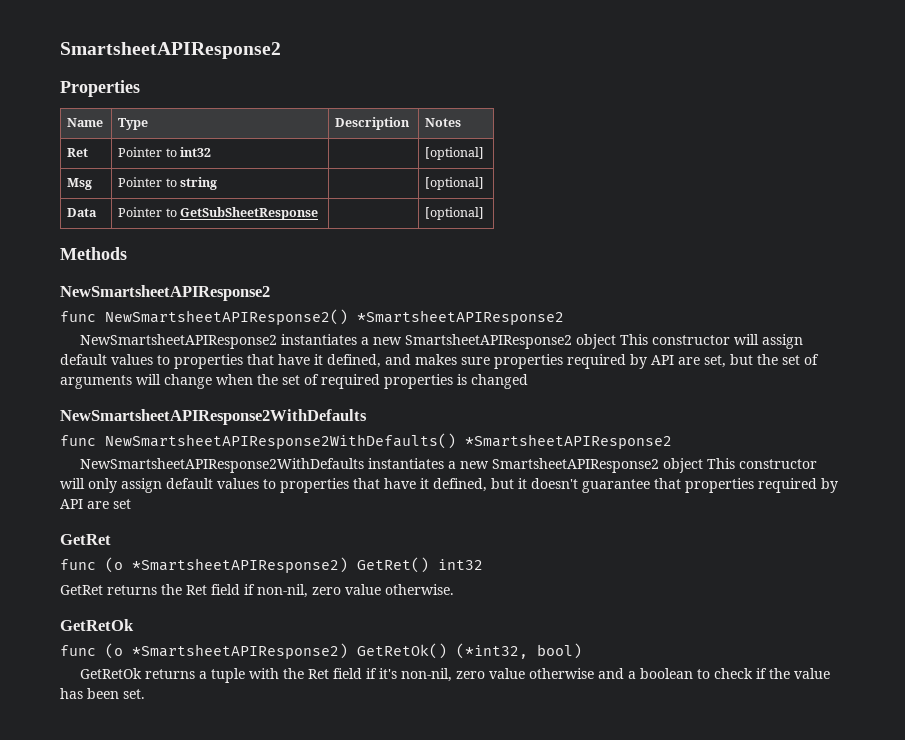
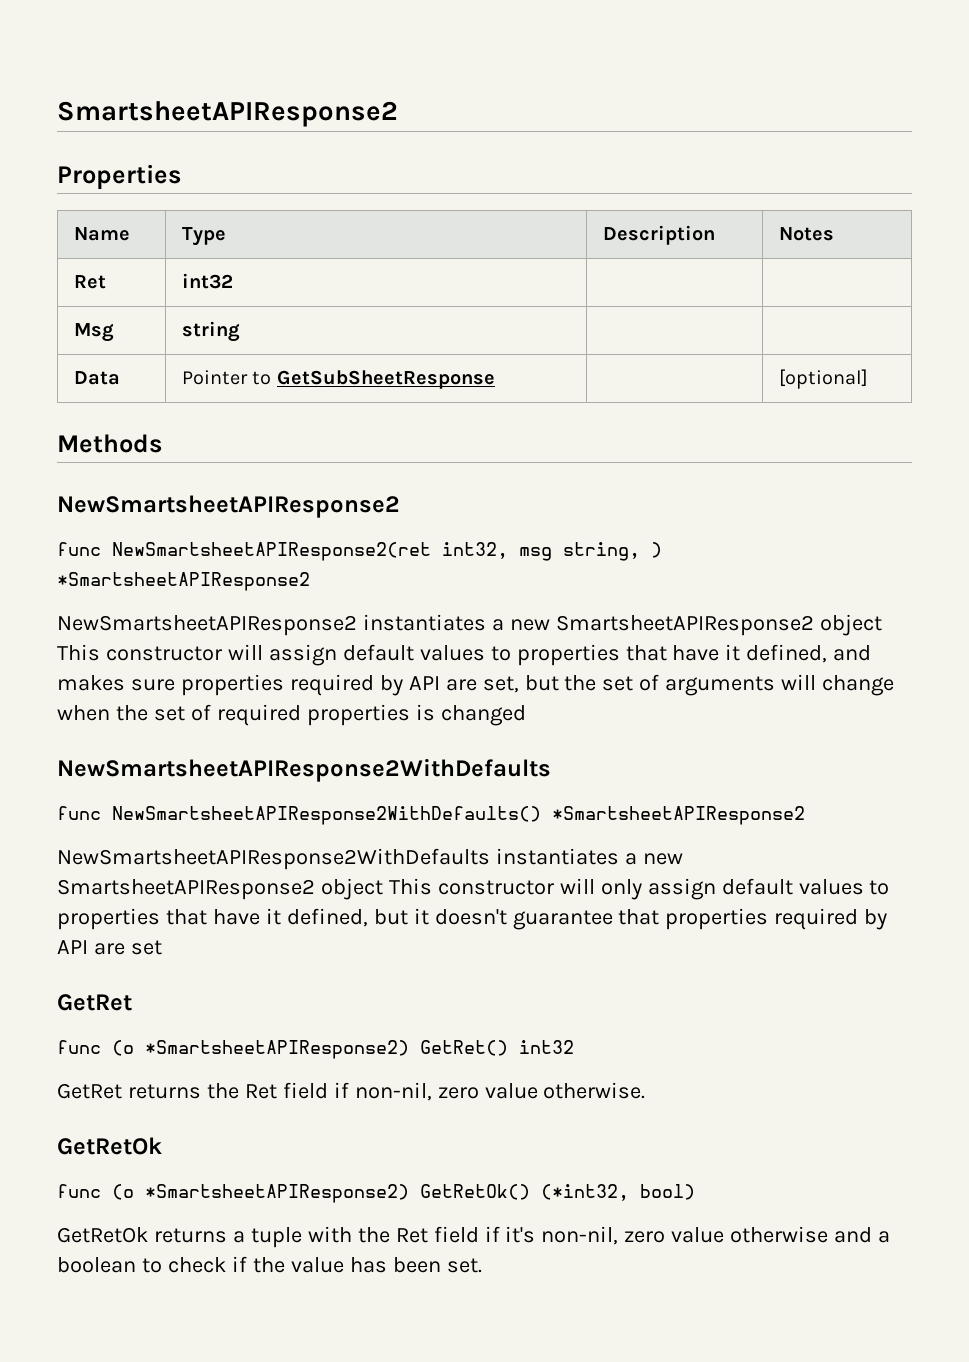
- Ret | Pointer to int32 | | [optional]
+ Ret | int32 | |
- Msg | Pointer to string | | [optional]
+ Msg | string | |
- func NewSmartsheetAPIResponse2() *SmartsheetAPIResponse2
+ func NewSmartsheetAPIResponse2(ret int32, msg string, ) *SmartsheetAPIResponse2

